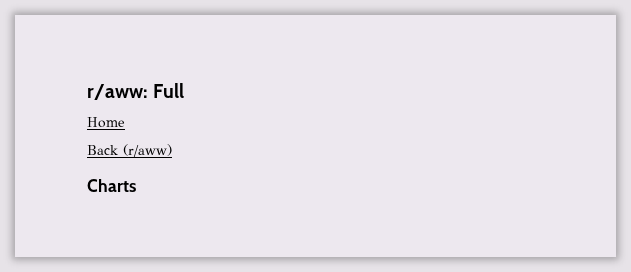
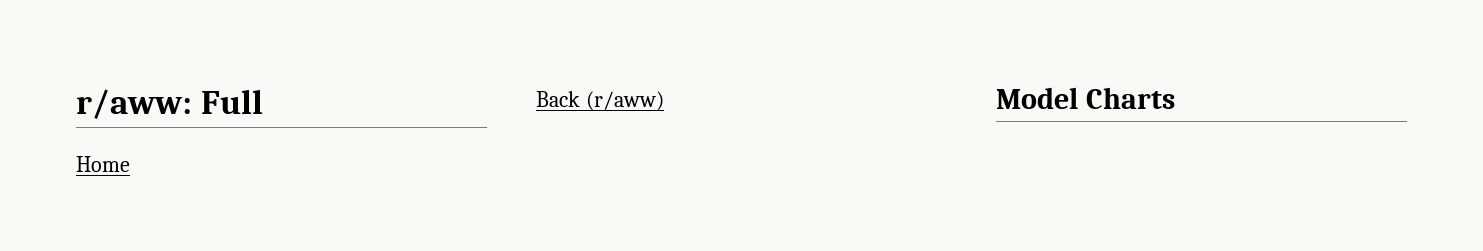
- Charts
+ Model Charts

